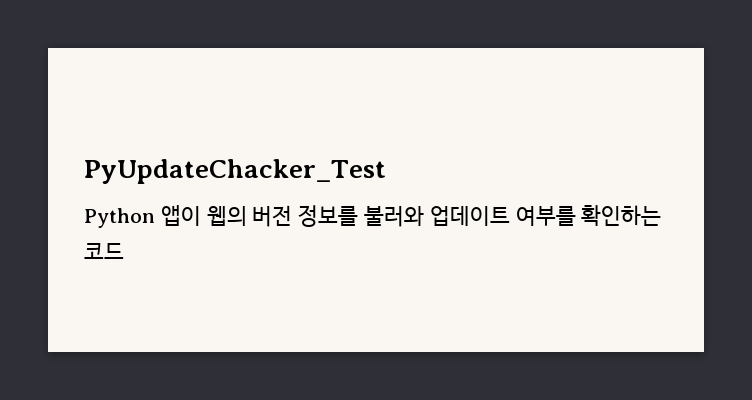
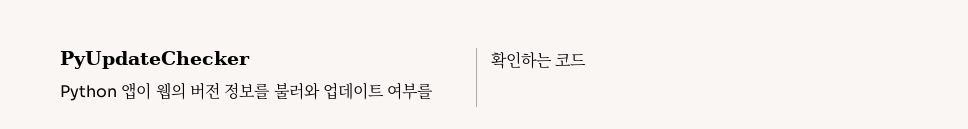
- PyUpdateChacker_Test
+ PyUpdateChecker

